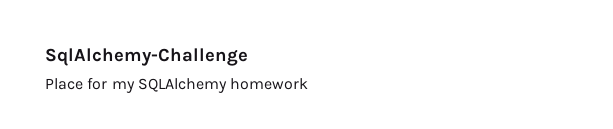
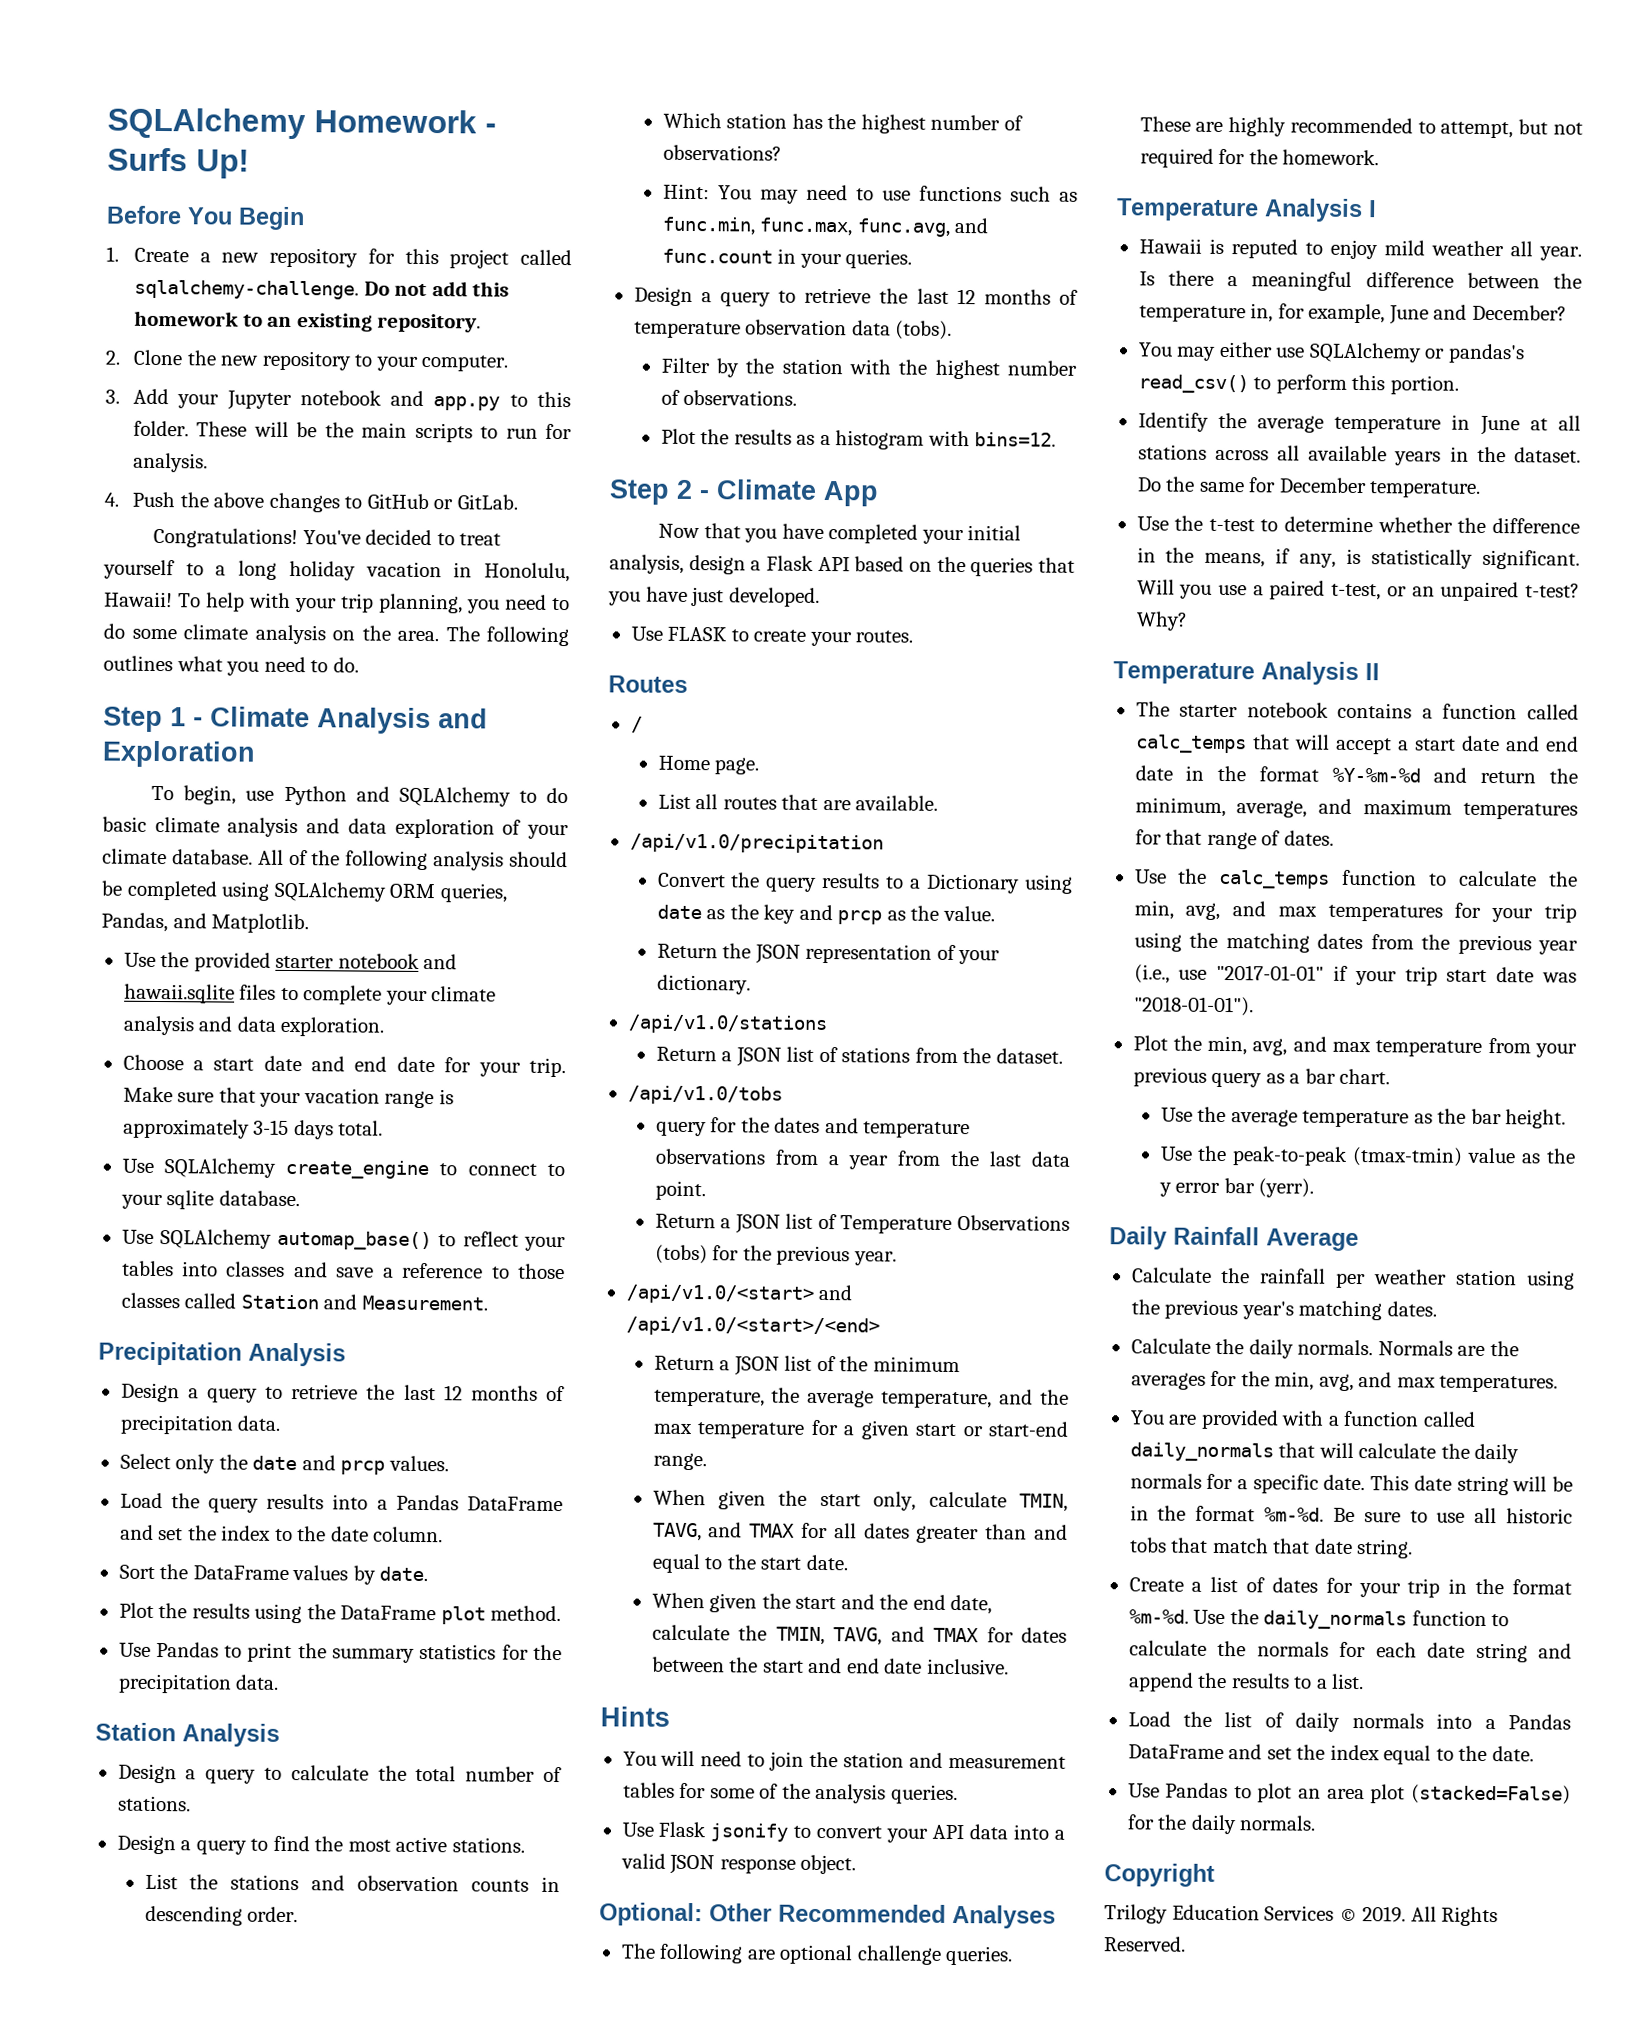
- SqlAlchemy-Challenge
- Place for my SQLAlchemy homework
+ SQLAlchemy Homework - Surfs Up!
+ Before You Begin
+ 1. Create a new repository for this project called sqlalchemy-challenge. Do not add this homework to an existing repository.
+ 2. Clone the new repository to your computer.
+ 3. Add your Jupyter notebook and app.py to this folder. These will be the main scripts to run for analysis.
+ 4. Push the above changes to GitHub or GitLab.
+ Congratulations! You've decided to treat yourself to a long holiday vacation in Honolulu, Hawaii! To help with your trip planning, you need to do some climate analysis on the area. The following outlines what you need to do.
+ Step 1 - Climate Analysis and Exploration
+ To begin, use Python and SQLAlchemy to do basic climate analysis and data exploration of your climate database. All of the following analysis should be completed using SQLAlchemy ORM queries, Pandas, and Matplotlib.
+ Use the provided starter notebook and hawaii.sqlite files to complete your climate analysis and data exploration.
+ Choose a start date and end date for your trip. Make sure that your vacation range is approximately 3-15 days total.
+ Use SQLAlchemy create_engine to connect to your sqlite database.
+ Use SQLAlchemy automap_base() to reflect your tables into classes and save a reference to those classes called Station and Measurement.
+ Precipitation Analysis
+ Design a query to retrieve the last 12 months of precipitation data.
+ Select only the date and prcp values.
+ Load the query results into a Pandas DataFrame and set the index to the date column.
+ Sort the DataFrame values by date.
+ Plot the results using the DataFrame plot method.
+ Use Pandas to print the summary statistics for the precipitation data.
+ Station Analysis
+ Design a query to calculate the total number of stations.
+ Design a query to find the most active stations.
+ List the stations and observation counts in descending order.
+ Which station has the highest number of observations?
+ Hint: You may need to use functions such as func.min, func.max, func.avg, and func.count in your queries.
+ Design a query to retrieve the last 12 months of temperature observation data (tobs).
+ Filter by the station with the highest number of observations.
+ Plot the results as a histogram with bins=12.
+ Step 2 - Climate App
+ Now that you have completed your initial analysis, design a Flask API based on the queries that you have just developed.
+ Use FLASK to create your routes.
+ Routes
+ /
+ Home page.
+ List all routes that are available.
+ /api/v1.0/precipitation
+ Convert the query results to a Dictionary using date as the key and prcp as the value.
+ Return the JSON representation of your dictionary.
+ /api/v1.0/stations
+ Return a JSON list of stations from the dataset.
+ /api/v1.0/tobs
+ query for the dates and temperature observations from a year from the last data point.
+ Return a JSON list of Temperature Observations (tobs) for the previous year.
+ /api/v1.0/<start> and /api/v1.0/<start>/<end>
+ Return a JSON list of the minimum temperature, the average temperature, and the max temperature for a given start or start-end range.
+ When given the start only, calculate TMIN, TAVG, and TMAX for all dates greater than and equal to the start date.
+ When given the start and the end date, calculate the TMIN, TAVG, and TMAX for dates between the start and end date inclusive.
+ Hints
+ You will need to join the station and measurement tables for some of the analysis queries.
+ Use Flask jsonify to convert your API data into a valid JSON response object.
+ Optional: Other Recommended Analyses
+ The following are optional challenge queries. These are highly recommended to attempt, but not required for the homework.
+ Temperature Analysis I
+ Hawaii is reputed to enjoy mild weather all year. Is there a meaningful difference between the temperature in, for example, June and December?
+ You may either use SQLAlchemy or pandas's read_csv() to perform this portion.
+ Identify the average temperature in June at all stations across all available years in the dataset. Do the same for December temperature.
+ Use the t-test to determine whether the difference in the means, if any, is statistically significant. Will you use a paired t-test, or an unpaired t-test? Why?
+ Temperature Analysis II
+ The starter notebook contains a function called calc_temps that will accept a start date and end date in the format %Y-%m-%d and return the minimum, average, and maximum temperatures for that range of dates.
+ Use the calc_temps function to calculate the min, avg, and max temperatures for your trip using the matching dates from the previous year (i.e., use "2017-01-01" if your trip start date was "2018-01-01").
+ Plot the min, avg, and max temperature from your previous query as a bar chart.
+ Use the average temperature as the bar height.
+ Use the peak-to-peak (tmax-tmin) value as the y error bar (yerr).
+ Daily Rainfall Average
+ Calculate the rainfall per weather station using the previous year's matching dates.
+ Calculate the daily normals. Normals are the averages for the min, avg, and max temperatures.
+ You are provided with a function called daily_normals that will calculate the daily normals for a specific date. This date string will be in the format %m-%d. Be sure to use all historic tobs that match that date string.
+ Create a list of dates for your trip in the format %m-%d. Use the daily_normals function to calculate the normals for each date string and append the results to a list.
+ Load the list of daily normals into a Pandas DataFrame and set the index equal to the date.
+ Use Pandas to plot an area plot (stacked=False) for the daily normals.
+ Copyright
+ Trilogy Education Services © 2019. All Rights Reserved.

